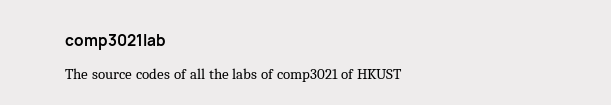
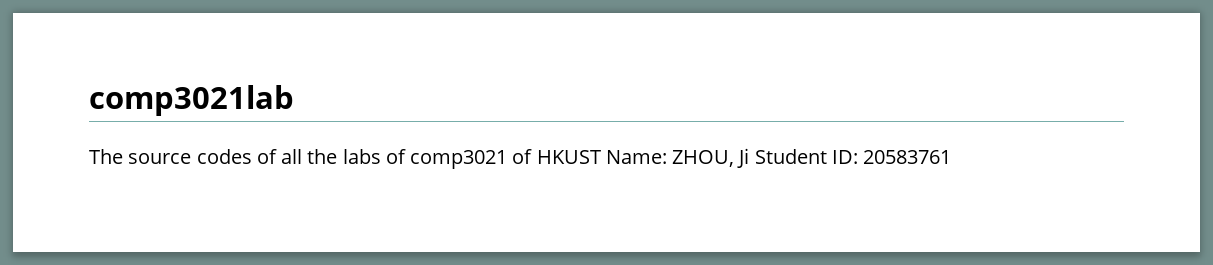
- The source codes of all the labs of comp3021 of HKUST
+ The source codes of all the labs of comp3021 of HKUST Name: ZHOU, Ji Student ID: 20583761

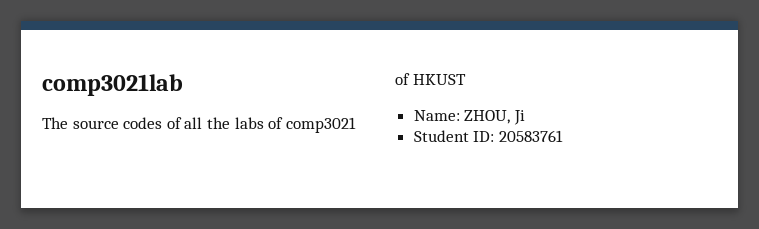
- The source codes of all the labs of comp3021 of HKUST Name: ZHOU, Ji Student ID: 20583761
+ The source codes of all the labs of comp3021 of HKUST
+ Name: ZHOU, Ji
+ Student ID: 20583761

